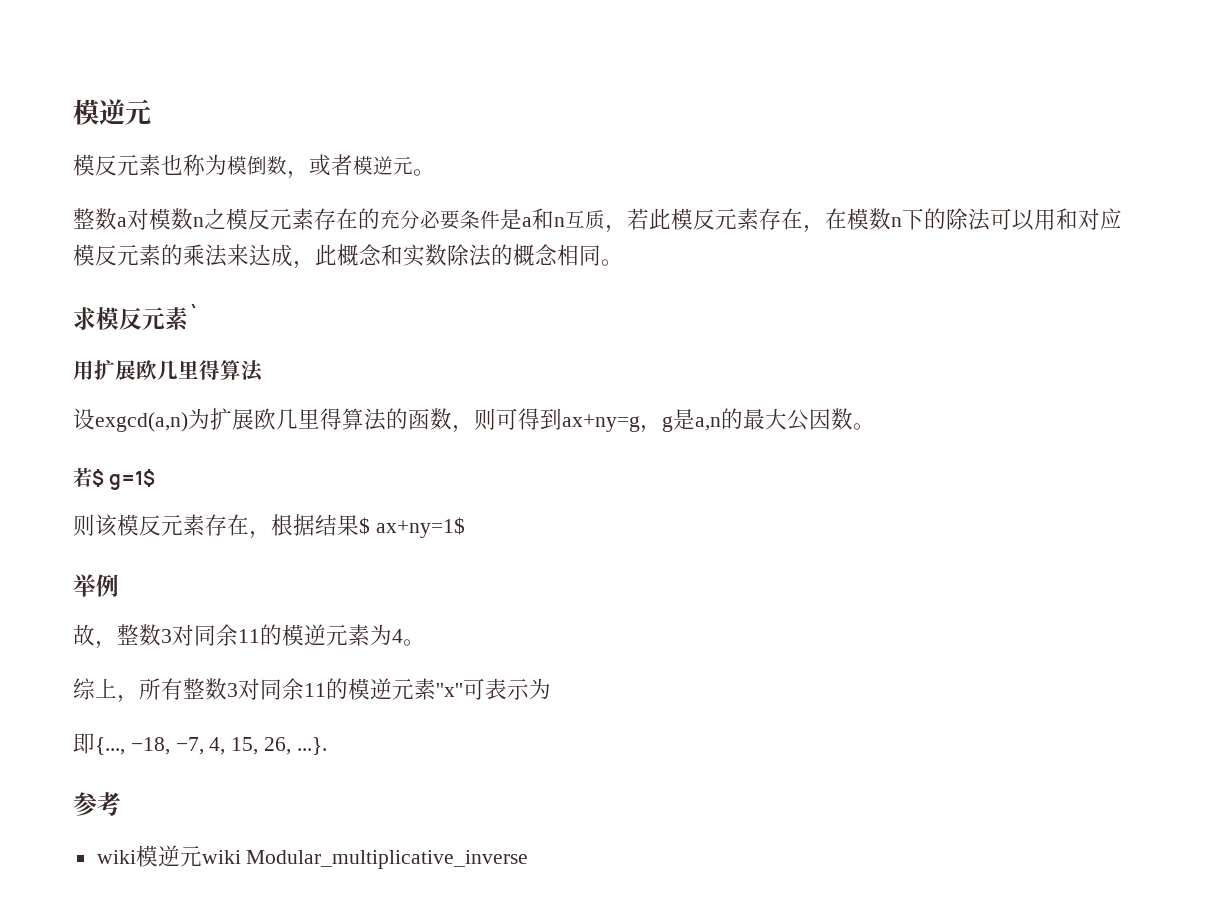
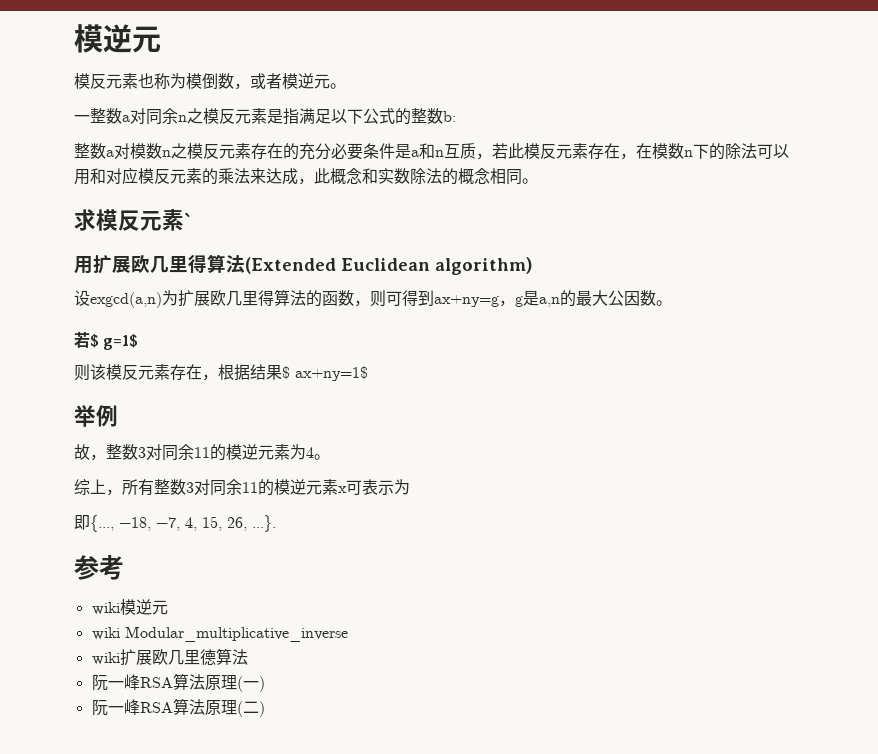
+ 一整数a对同余n之模反元素是指满足以下公式的整数b:
- 用扩展欧几里得算法
+ 用扩展欧几里得算法(Extended Euclidean algorithm)
- 综上，所有整数3对同余11的模逆元素''x''可表示为
+ 综上，所有整数3对同余11的模逆元素x可表示为
- wiki模逆元wiki Modular_multiplicative_inverse
+ wiki模逆元
+ wiki Modular_multiplicative_inverse
+ wiki扩展欧几里德算法
+ 阮一峰RSA算法原理(一)
+ 阮一峰RSA算法原理(二)

